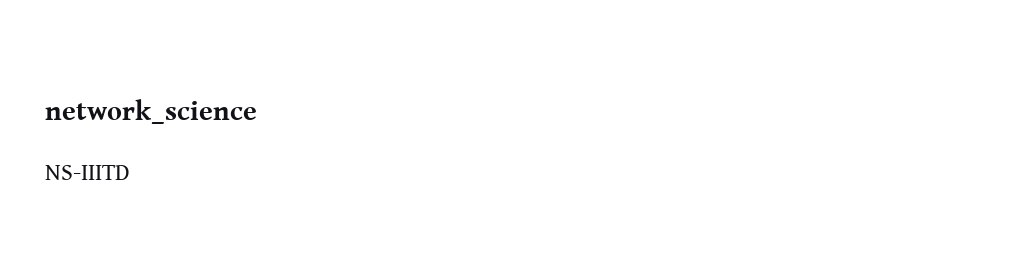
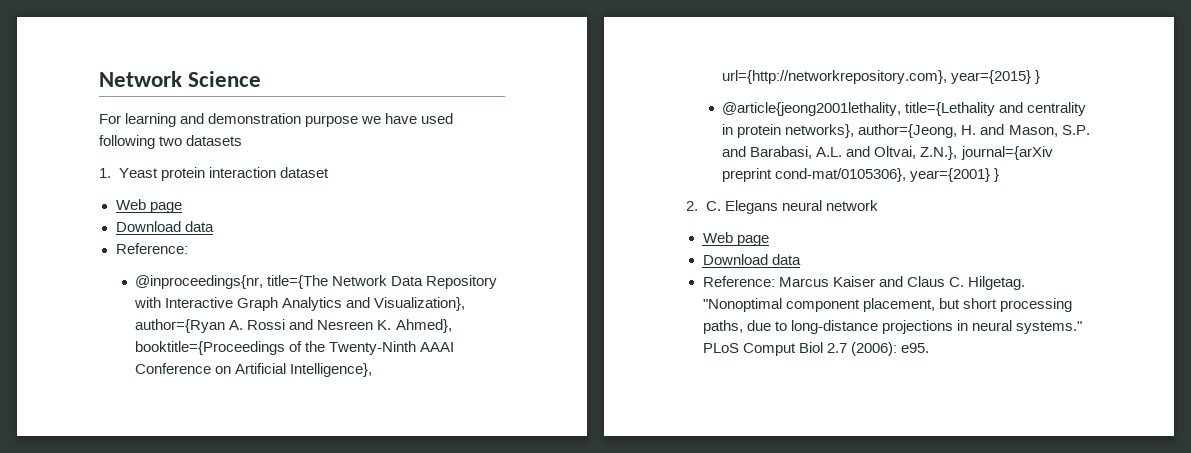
- network_science
- NS-IIITD
+ Network Science
+ For learning and demonstration purpose we have used following two datasets
+ 1. Yeast protein interaction dataset
+ Web page
+ Download data
+ Reference:
+ @inproceedings{nr, title={The Network Data Repository with Interactive Graph Analytics and Visualization}, author={Ryan A. Rossi and Nesreen K. Ahmed}, booktitle={Proceedings of the Twenty-Ninth AAAI Conference on Artificial Intelligence}, url={http://networkrepository.com}, year={2015} }
+ @article{jeong2001lethality, title={Lethality and centrality in protein networks}, author={Jeong, H. and Mason, S.P. and Barabasi, A.L. and Oltvai, Z.N.}, journal={arXiv preprint cond-mat/0105306}, year={2001} }
+ 2. C. Elegans neural network
+ Web page
+ Download data
+ Reference: Marcus Kaiser and Claus C. Hilgetag. "Nonoptimal component placement, but short processing paths, due to long-distance projections in neural systems." PLoS Comput Biol 2.7 (2006): e95.

